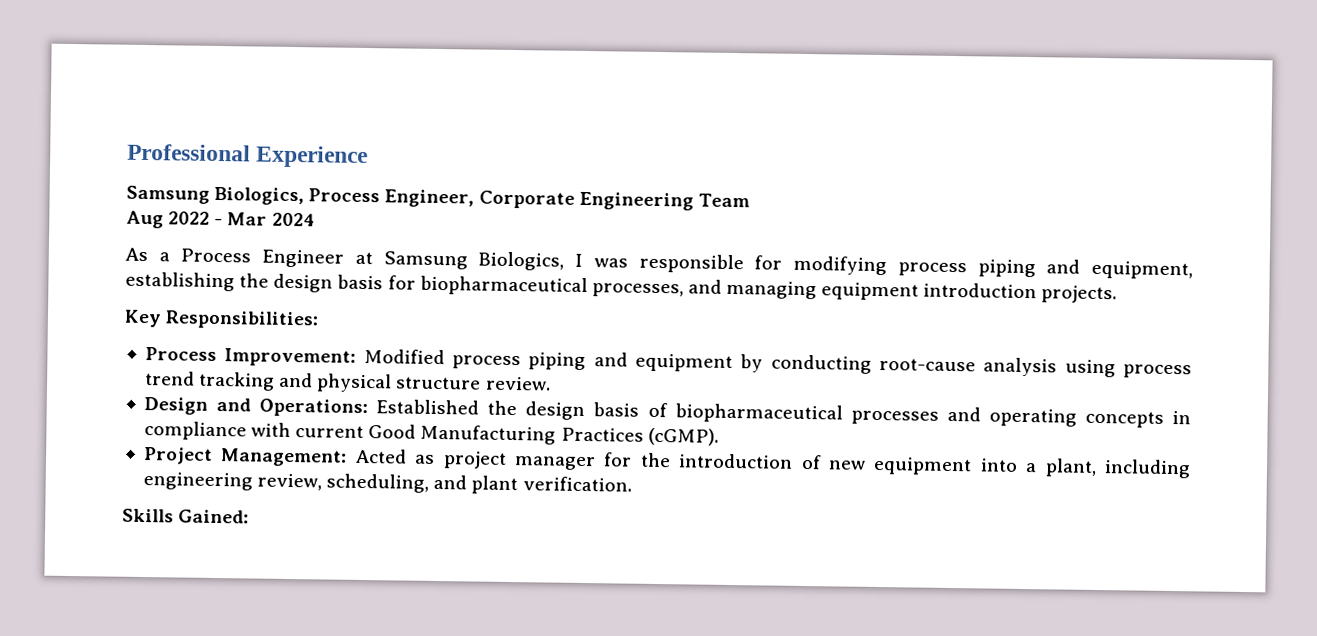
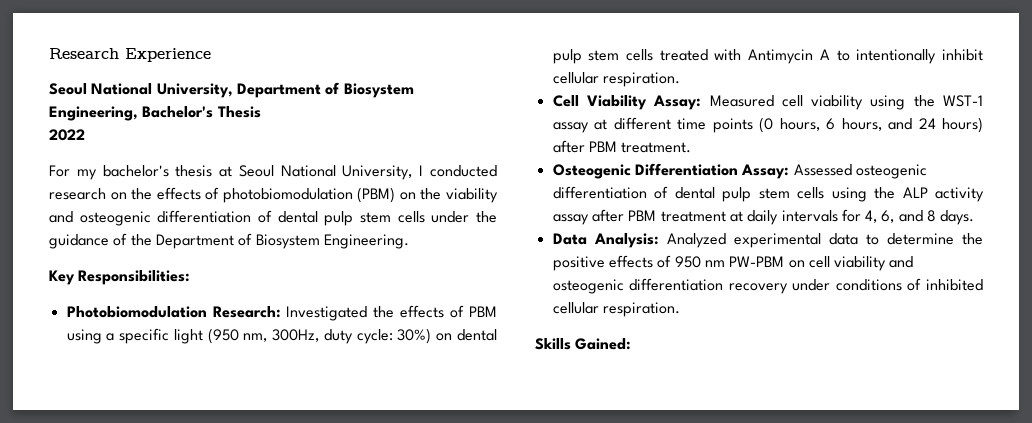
- Professional Experience
+ Research Experience
- Samsung Biologics, Process Engineer, Corporate Engineering Team
- Aug 2022 - Mar 2024
- As a Process Engineer at Samsung Biologics, I was responsible for modifying process piping and equipment, establishing the design basis for biopharmaceutical processes, and managing equipment introduction projects.
+ Seoul National University, Department of Biosystem Engineering, Bachelor's Thesis
+ 2022
+ For my bachelor's thesis at Seoul National University, I conducted research on the effects of photobiomodulation (PBM) on the viability and osteogenic differentiation of dental pulp stem cells under the guidance of the Department of Biosystem Engineering.
  Key Responsibilities:
- Process Improvement: Modified process piping and equipment by conducting root-cause analysis using process trend tracking and physical structure review.
- Design and Operations: Established the design basis of biopharmaceutical processes and operating concepts in compliance with current Good Manufacturing Practices (cGMP).
- Project Management: Acted as project manager for the introduction of new equipment into a plant, including engineering review, scheduling, and plant verification.
+ Photobiomodulation Research: Investigated the effects of PBM using a specific light (950 nm, 300Hz, duty cycle: 30%) on dental pulp stem cells treated with Antimycin A to intentionally inhibit cellular respiration.
+ Cell Viability Assay: Measured cell viability using the WST-1 assay at different time points (0 hours, 6 hours, and 24 hours) after PBM treatment.
+ Osteogenic Differentiation Assay: Assessed osteogenic differentiation of dental pulp stem cells using the ALP activity assay after PBM treatment at daily intervals for 4, 6, and 8 days.
+ Data Analysis: Analyzed experimental data to determine the positive effects of 950 nm PW-PBM on cell viability and osteogenic differentiation recovery under conditions of inhibited cellular respiration.

